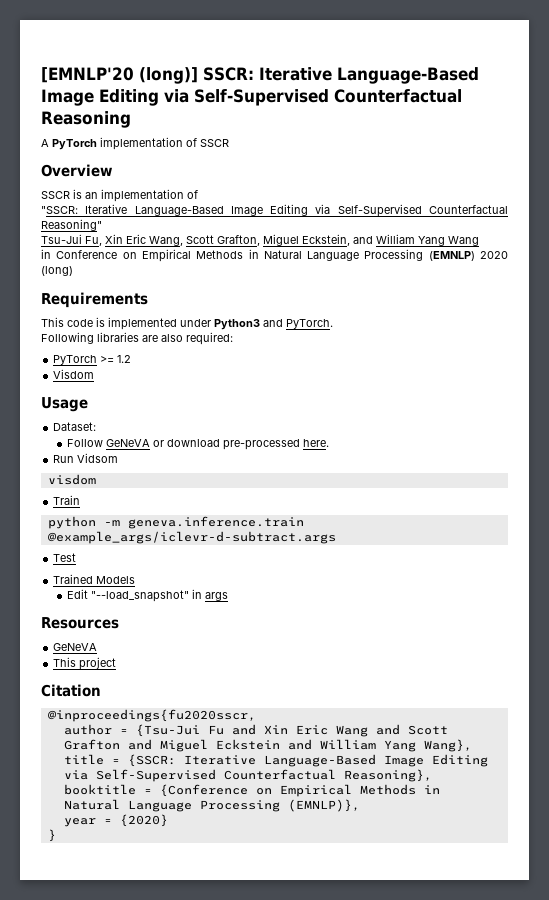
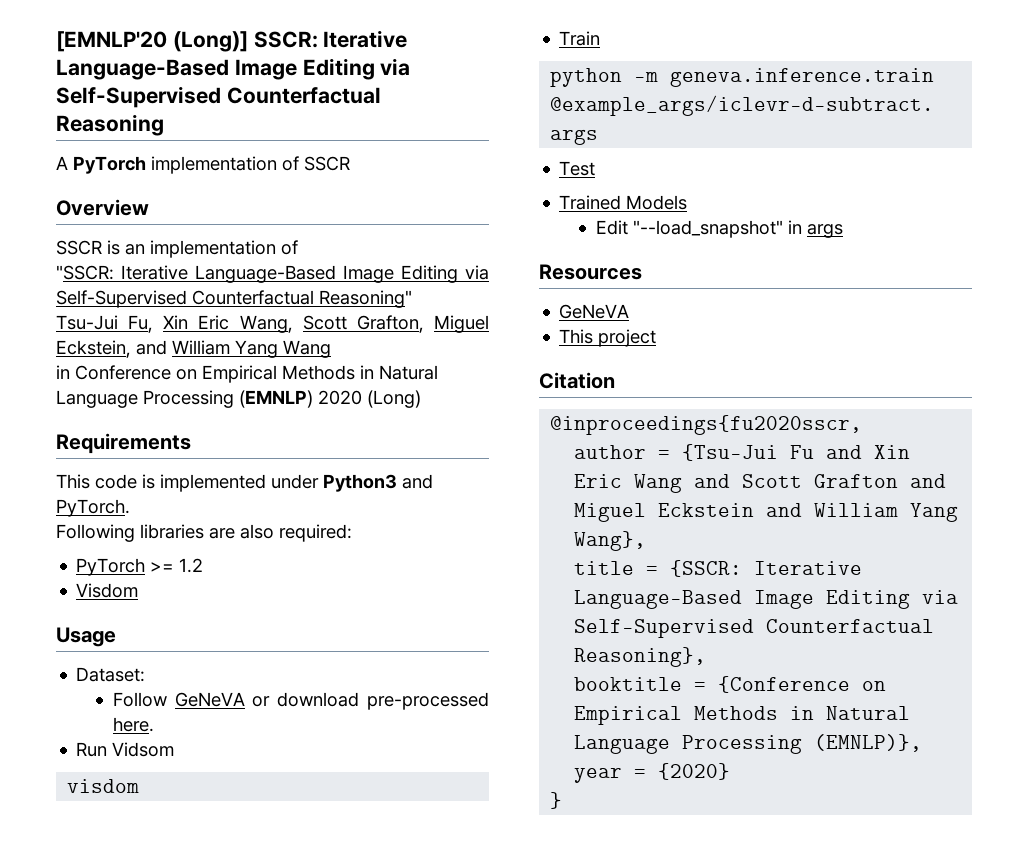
- [EMNLP'20 (long)] SSCR: Iterative Language-Based Image Editing via Self-Supervised Counterfactual Reasoning
+ [EMNLP'20 (Long)] SSCR: Iterative Language-Based Image Editing via Self-Supervised Counterfactual Reasoning
- in Conference on Empirical Methods in Natural Language Processing (EMNLP) 2020 (long)
+ in Conference on Empirical Methods in Natural Language Processing (EMNLP) 2020 (Long)

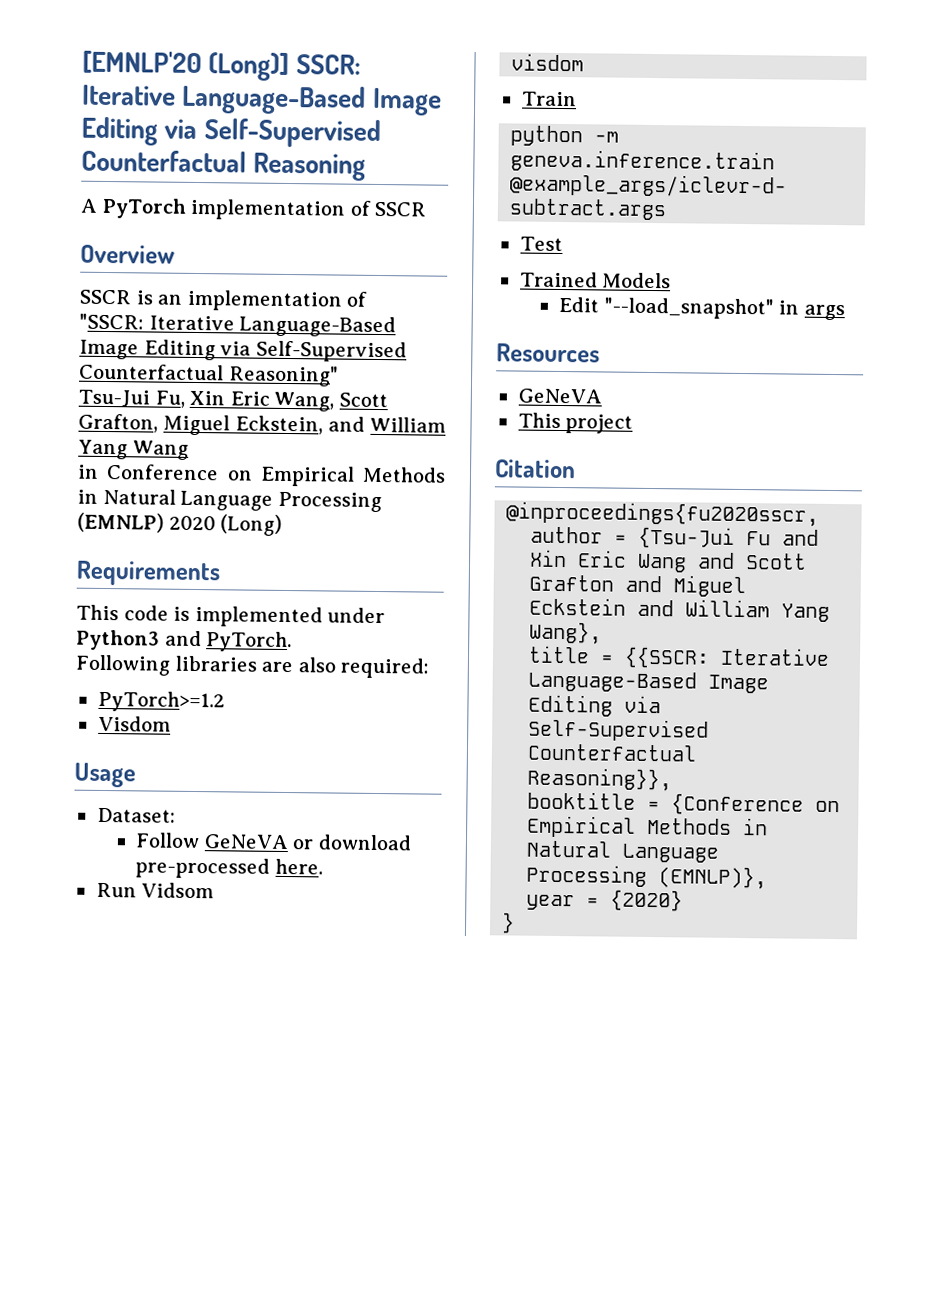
- PyTorch >= 1.2
+ PyTorch>=1.2
- title = {SSCR: Iterative Language-Based Image Editing via Self-Supervised Counterfactual Reasoning},
+ title = {{SSCR: Iterative Language-Based Image Editing via Self-Supervised Counterfactual Reasoning}},

